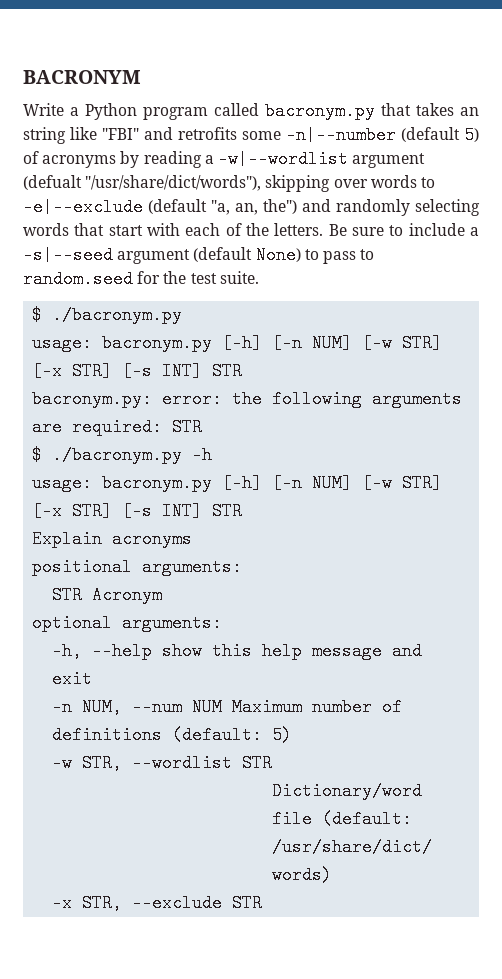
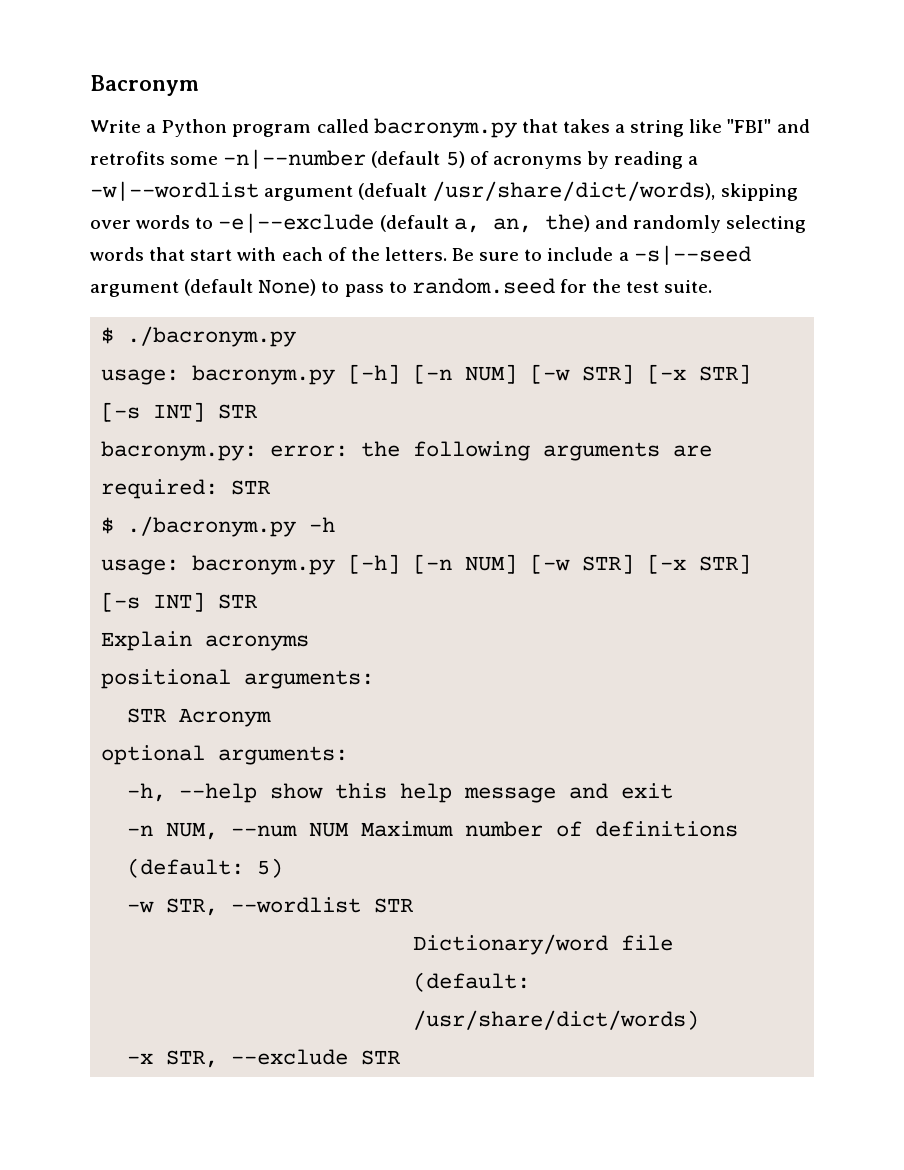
- BACRONYM
+ Bacronym
- Write a Python program called bacronym.py that takes an string like "FBI" and retrofits some -n|--number (default 5) of acronyms by reading a -w|--wordlist argument (defualt "/usr/share/dict/words"), skipping over words to -e|--exclude (default "a, an, the") and randomly selecting words that start with each of the letters.
+ Write a Python program called bacronym.py that takes a string like "FBI" and retrofits some -n|--number (default 5) of acronyms by reading a -w|--wordlist argument (defualt /usr/share/dict/words), skipping over words to -e|--exclude (default a, an, the) and randomly selecting words that start with each of the letters.

